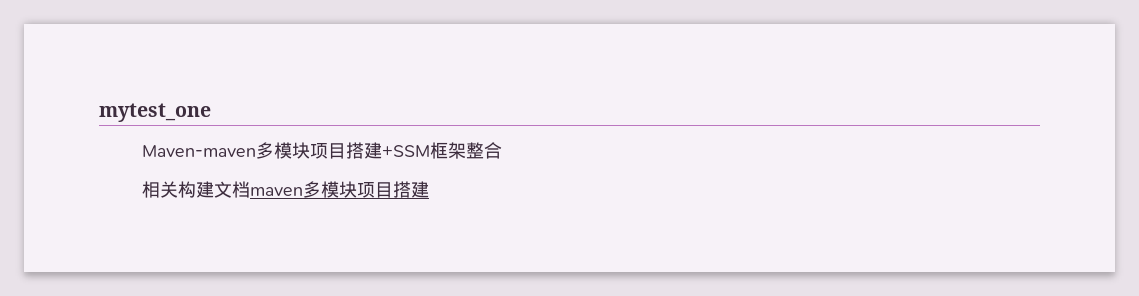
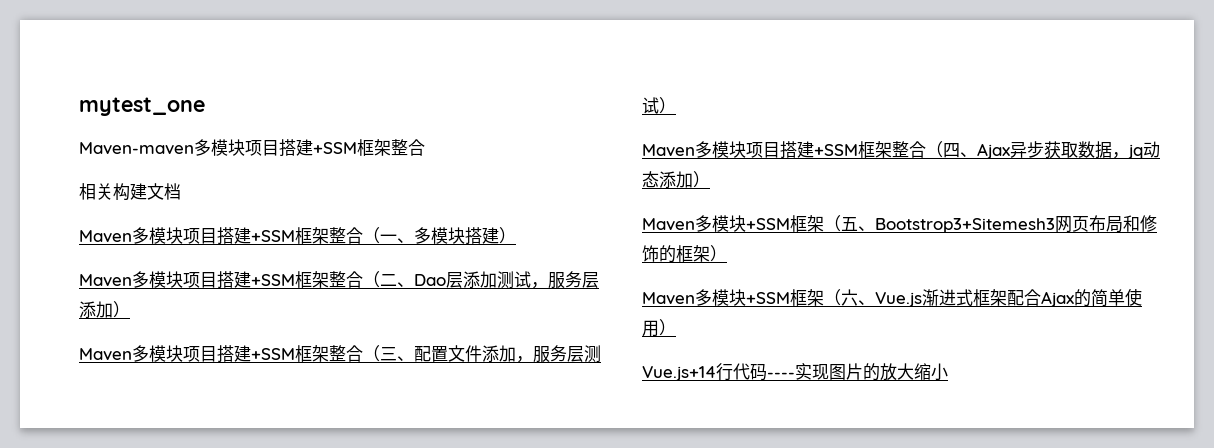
- 相关构建文档maven多模块项目搭建
+ 相关构建文档
+ Maven多模块项目搭建+SSM框架整合（一、多模块搭建）
+ Maven多模块项目搭建+SSM框架整合（二、Dao层添加测试，服务层添加）
+ Maven多模块项目搭建+SSM框架整合（三、配置文件添加，服务层测试）
+ Maven多模块项目搭建+SSM框架整合（四、Ajax异步获取数据，jq动态添加）
+ Maven多模块+SSM框架（五、Bootstrop3+Sitemesh3网页布局和修饰的框架）
+ Maven多模块+SSM框架（六、Vue.js渐进式框架配合Ajax的简单使用）
+ Vue.js+14行代码----实现图片的放大缩小

